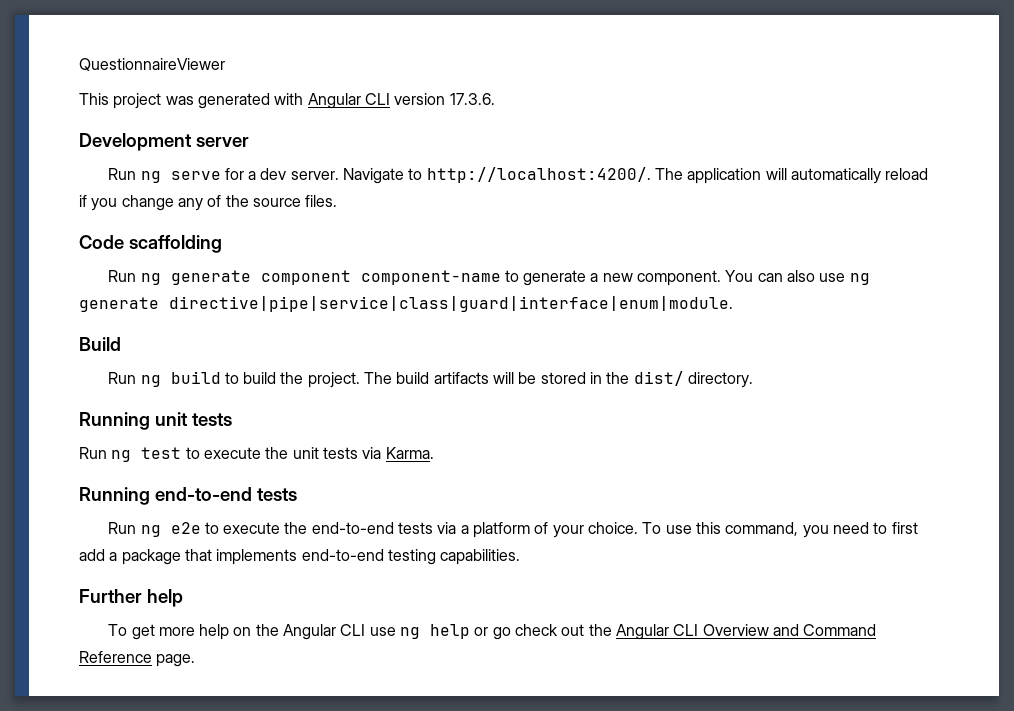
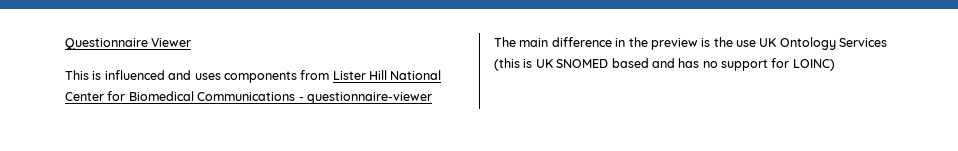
- QuestionnaireViewer
+ Questionnaire Viewer
- This project was generated with Angular CLI version 17.3.6.
- Development server
- Run ng serve for a dev server. Navigate to http://localhost:4200/. The application will automatically reload if you change any of the source files.
- Code scaffolding
- Run ng generate component component-name to generate a new component. You can also use ng generate directive|pipe|service|class|guard|interface|enum|module.
- Build
- Run ng build to build the project. The build artifacts will be stored in the dist/ directory.
- Running unit tests
- Run ng test to execute the unit tests via Karma.
- Running end-to-end tests
- Run ng e2e to execute the end-to-end tests via a platform of your choice. To use this command, you need to first add a package that implements end-to-end testing capabilities.
- Further help
- To get more help on the Angular CLI use ng help or go check out the Angular CLI Overview and Command Reference page.
+ This is influenced and uses components from Lister Hill National Center for Biomedical Communications - questionnaire-viewer
+ The main difference in the preview is the use UK Ontology Services (this is UK SNOMED based and has no support for LOINC)

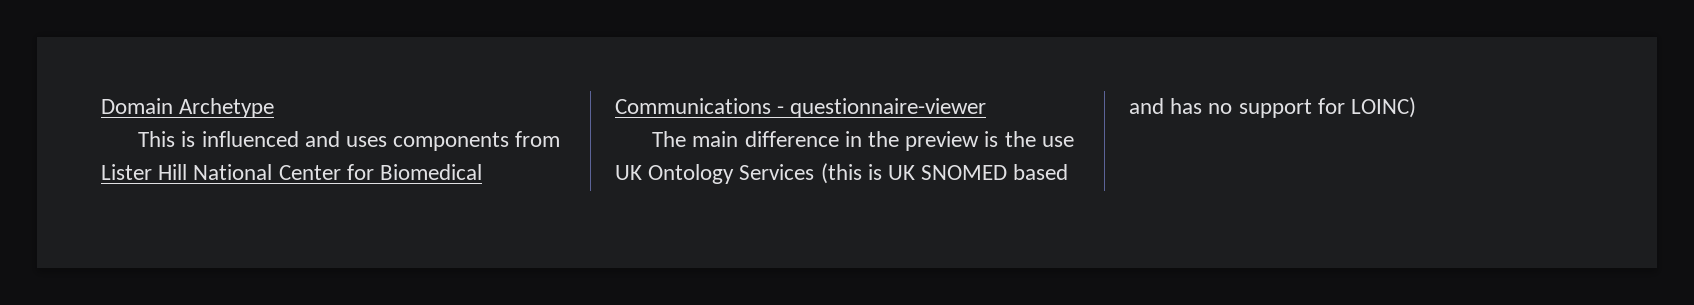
- Questionnaire Viewer
+ Domain Archetype

